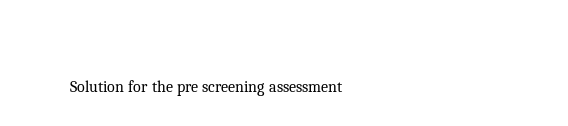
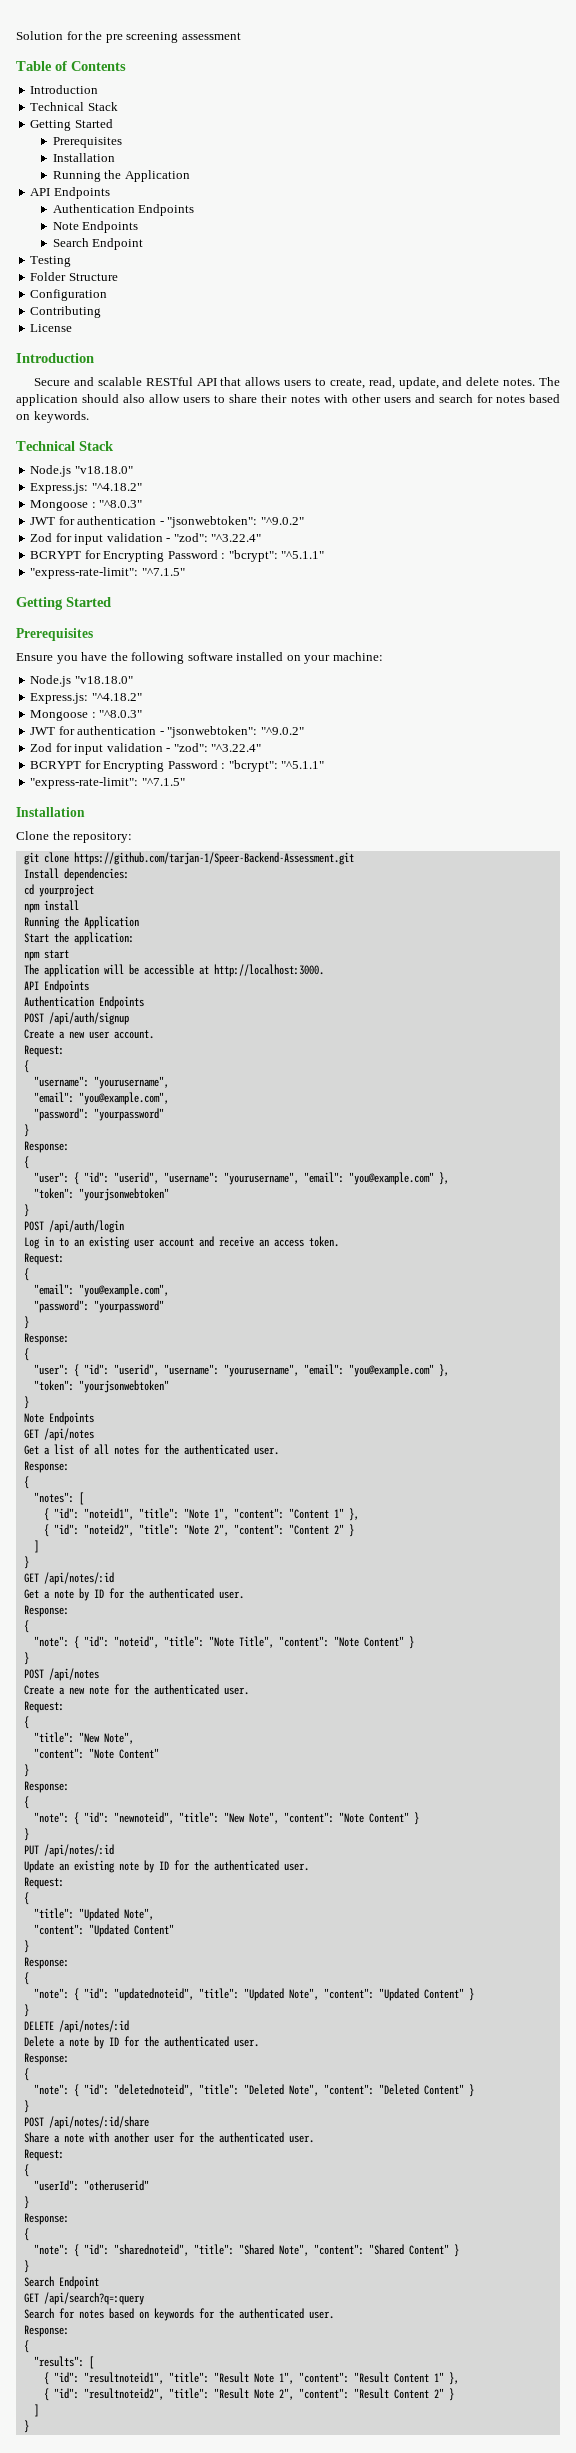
+ Table of Contents
+ Introduction
+ Technical Stack
+ Getting Started
+ Prerequisites
+ Installation
+ Running the Application
+ API Endpoints
+ Authentication Endpoints
+ Note Endpoints
+ Search Endpoint
+ Testing
+ Folder Structure
+ Configuration
+ Contributing
+ License
+ Introduction
+ Secure and scalable RESTful API that allows users to create, read, update, and delete notes. The application should also allow users to share their notes with other users and search for notes based on keywords.
+ Technical Stack
+ Node.js "v18.18.0"
+ Express.js: "^4.18.2"
+ Mongoose : "^8.0.3"
+ JWT for authentication - "jsonwebtoken": "^9.0.2"
+ Zod for input validation - "zod": "^3.22.4"
+ BCRYPT for Encrypting Password : "bcrypt": "^5.1.1"
+ "express-rate-limit": "^7.1.5"
+ Getting Started
+ Prerequisites
+ Ensure you have the following software installed on your machine:
+ Node.js "v18.18.0"
+ Express.js: "^4.18.2"
+ Mongoose : "^8.0.3"
+ JWT for authentication - "jsonwebtoken": "^9.0.2"
+ Zod for input validation - "zod": "^3.22.4"
+ BCRYPT for Encrypting Password : "bcrypt": "^5.1.1"
+ "express-rate-limit": "^7.1.5"
+ Installation
+ Clone the repository:
+ git clone https://github.com/tarjan-1/Speer-Backend-Assessment.git
+ Install dependencies:
+ cd yourproject
+ npm install
+ Running the Application
+ Start the application:
+ npm start
+ The application will be accessible at http://localhost:3000.
+ API Endpoints
+ Authentication Endpoints
+ POST /api/auth/signup
+ Create a new user account.
+ Request:
+ {
+ "username": "yourusername",
+ "email": "you@example.com",
+ "password": "yourpassword"
+ }
+ Response:
+ {
+ "user": { "id": "userid", "username": "yourusername", "email": "you@example.com" },
+ "token": "yourjsonwebtoken"
+ }
+ POST /api/auth/login
+ Log in to an existing user account and receive an access token.
+ Request:
+ {
+ "email": "you@example.com",
+ "password": "yourpassword"
+ }
+ Response:
+ {
+ "user": { "id": "userid", "username": "yourusername", "email": "you@example.com" },
+ "token": "yourjsonwebtoken"
+ }
+ Note Endpoints
+ GET /api/notes
+ Get a list of all notes for the authenticated user.
+ Response:
+ {
+ "notes": [
+ { "id": "noteid1", "title": "Note 1", "content": "Content 1" },
+ { "id": "noteid2", "title": "Note 2", "content": "Content 2" }
+ ]
+ }
+ GET /api/notes/:id
+ Get a note by ID for the authenticated user.
+ Response:
+ {
+ "note": { "id": "noteid", "title": "Note Title", "content": "Note Content" }
+ }
+ POST /api/notes
+ Create a new note for the authenticated user.
+ Request:
+ {
+ "title": "New Note",
+ "content": "Note Content"
+ }
+ Response:
+ {
+ "note": { "id": "newnoteid", "title": "New Note", "content": "Note Content" }
+ }
+ PUT /api/notes/:id
+ Update an existing note by ID for the authenticated user.
+ Request:
+ {
+ "title": "Updated Note",
+ "content": "Updated Content"
+ }
+ Response:
+ {
+ "note": { "id": "updatednoteid", "title": "Updated Note", "content": "Updated Content" }
+ }
+ DELETE /api/notes/:id
+ Delete a note by ID for the authenticated user.
+ Response:
+ {
+ "note": { "id": "deletednoteid", "title": "Deleted Note", "content": "Deleted Content" }
+ }
+ POST /api/notes/:id/share
+ Share a note with another user for the authenticated user.
+ Request:
+ {
+ "userId": "otheruserid"
+ }
+ Response:
+ {
+ "note": { "id": "sharednoteid", "title": "Shared Note", "content": "Shared Content" }
+ }
+ Search Endpoint
+ GET /api/search?q=:query
+ Search for notes based on keywords for the authenticated user.
+ Response:
+ {
+ "results": [
+ { "id": "resultnoteid1", "title": "Result Note 1", "content": "Result Content 1" },
+ { "id": "resultnoteid2", "title": "Result Note 2", "content": "Result Content 2" }
+ ]
+ }

